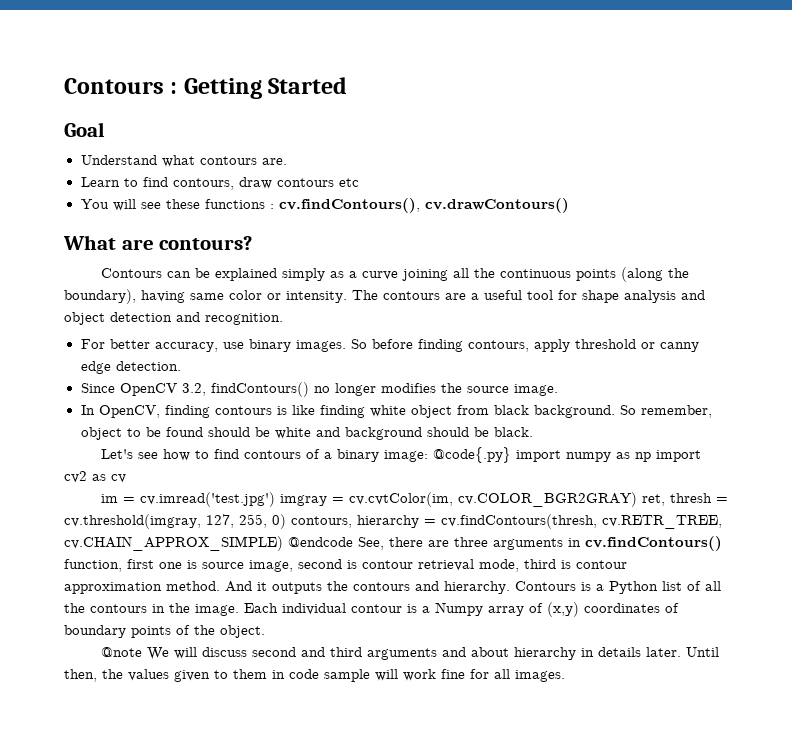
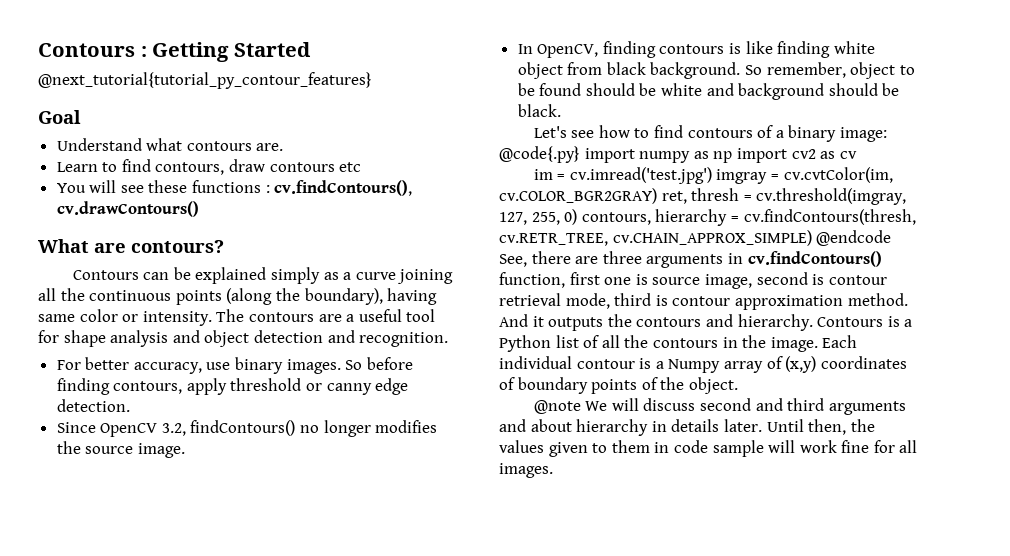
+ @next_tutorial{tutorial_py_contour_features}

